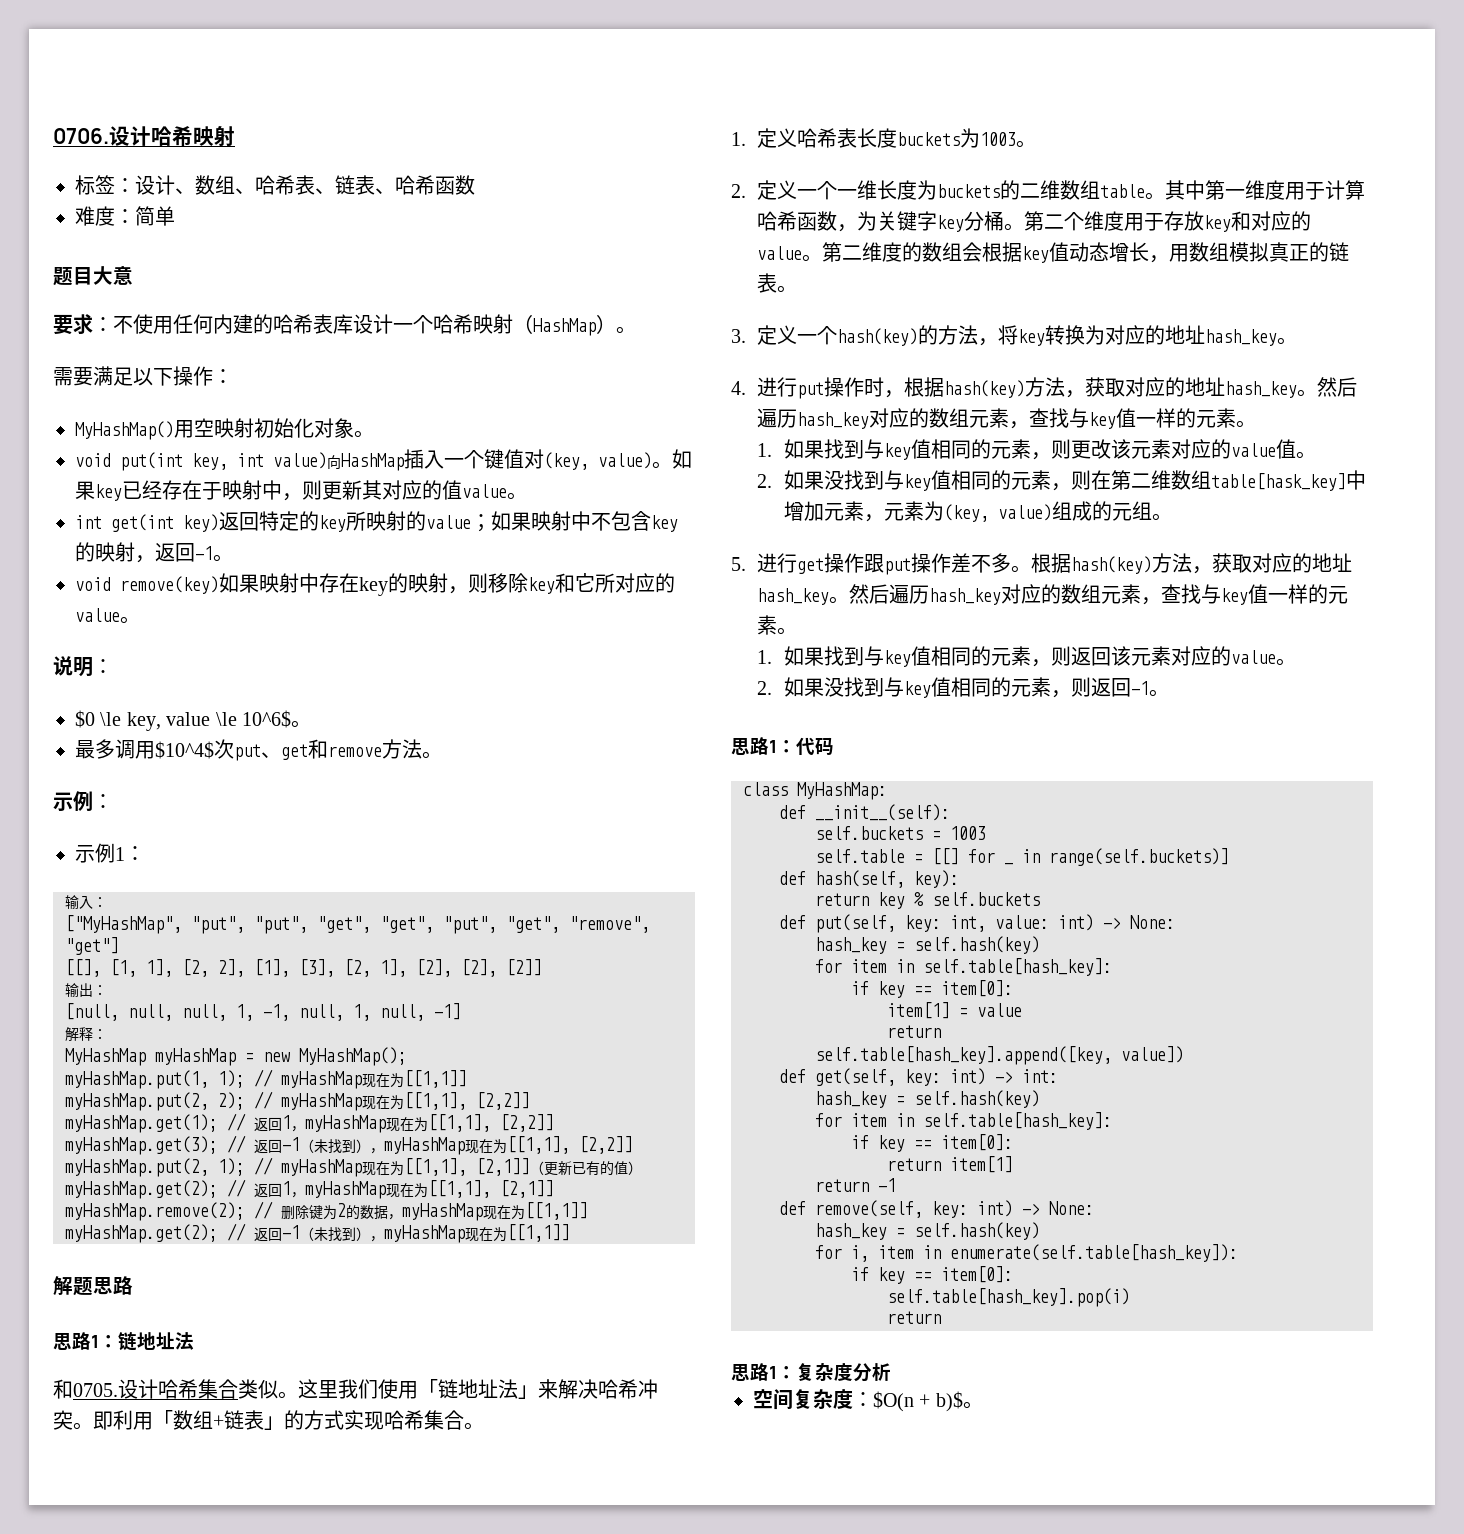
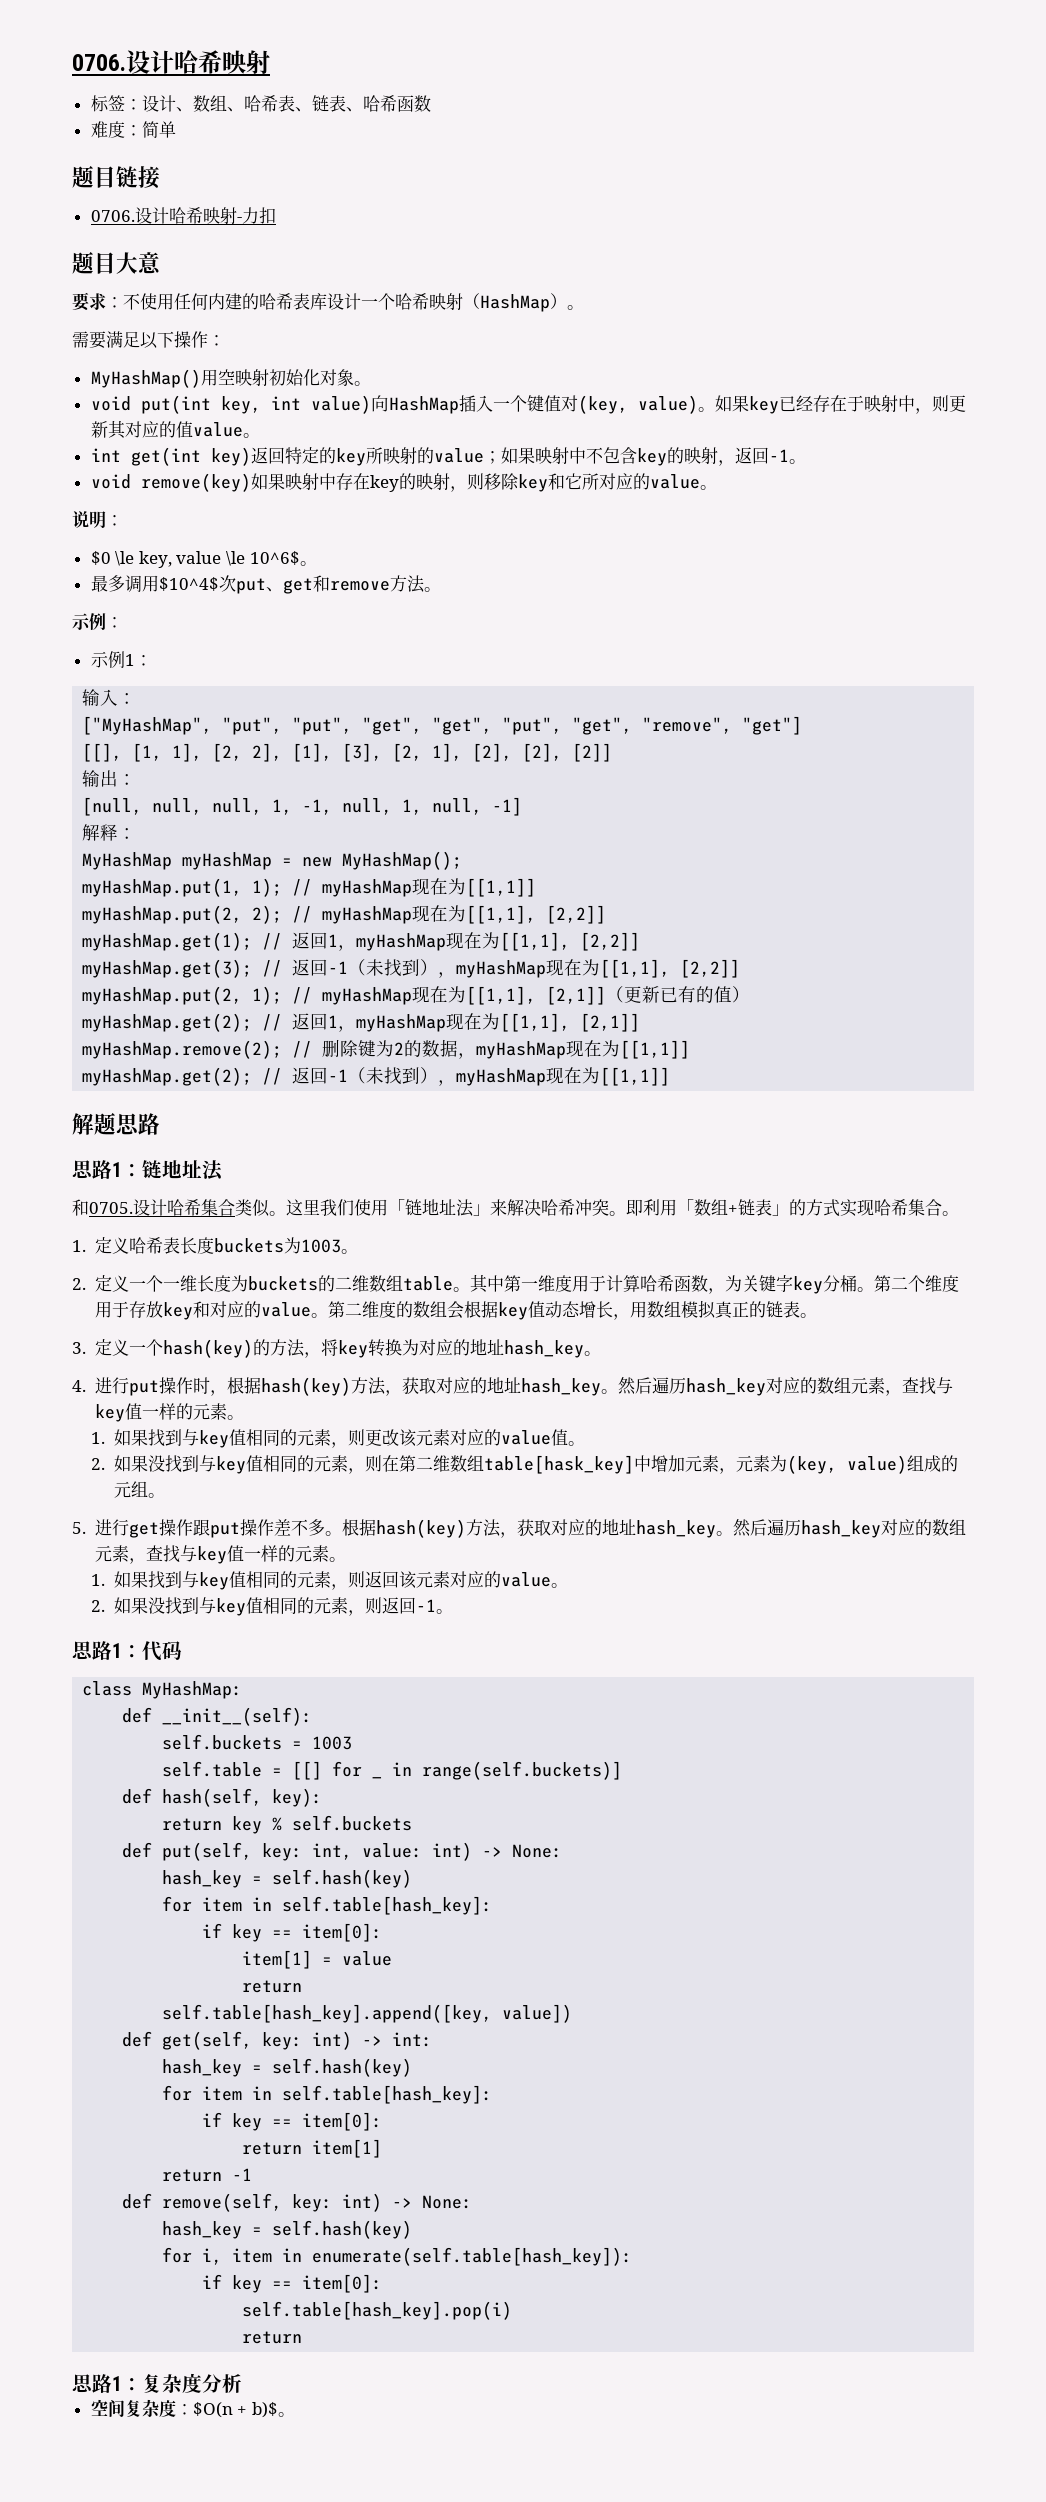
+ 题目链接
+ 0706.设计哈希映射-力扣

